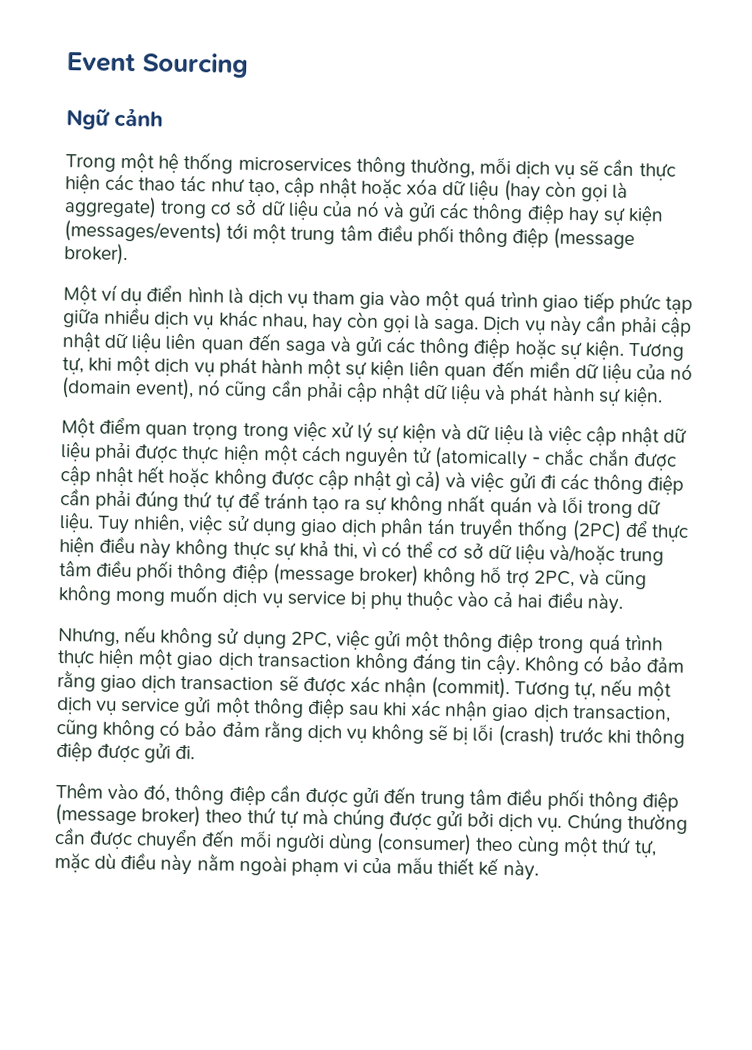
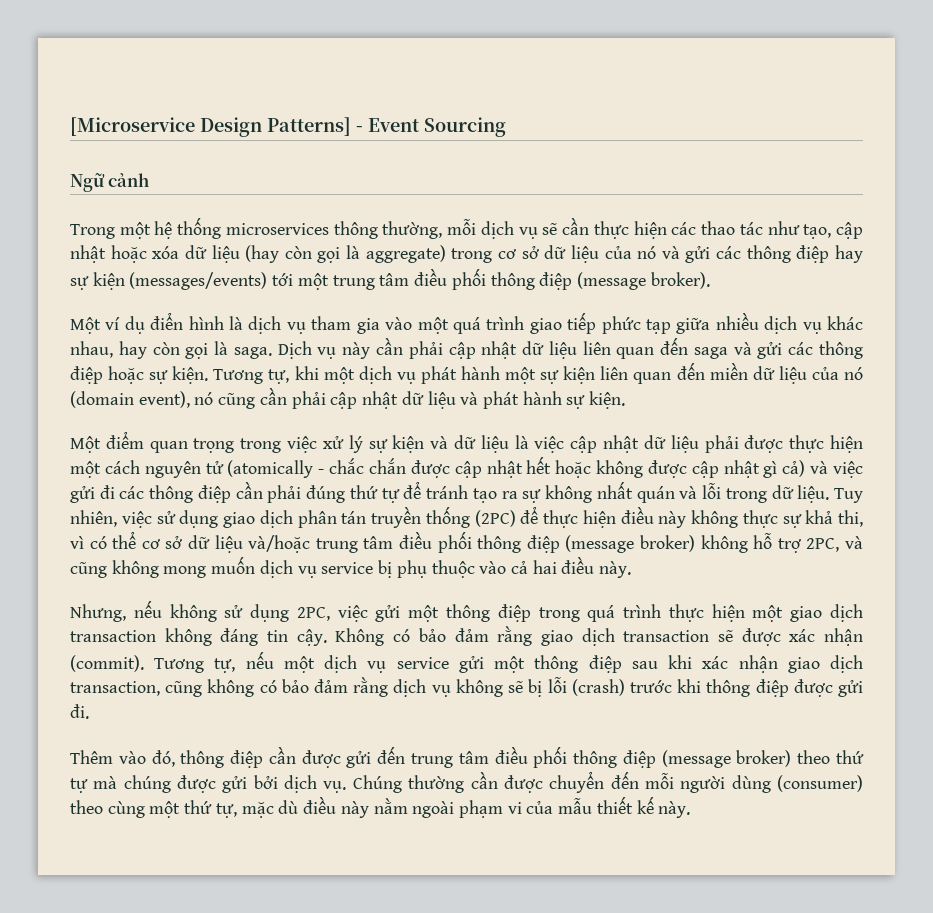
- Event Sourcing
+ [Microservice Design Patterns] - Event Sourcing

